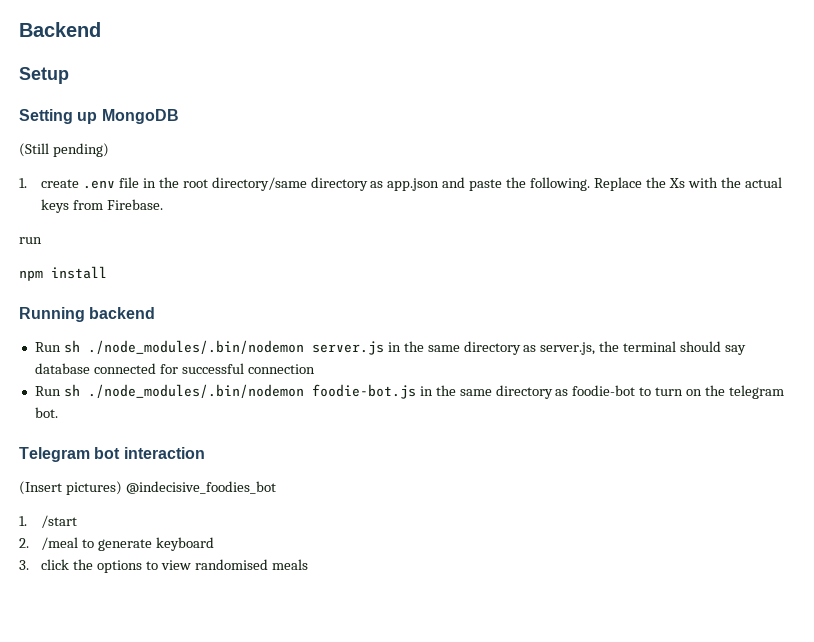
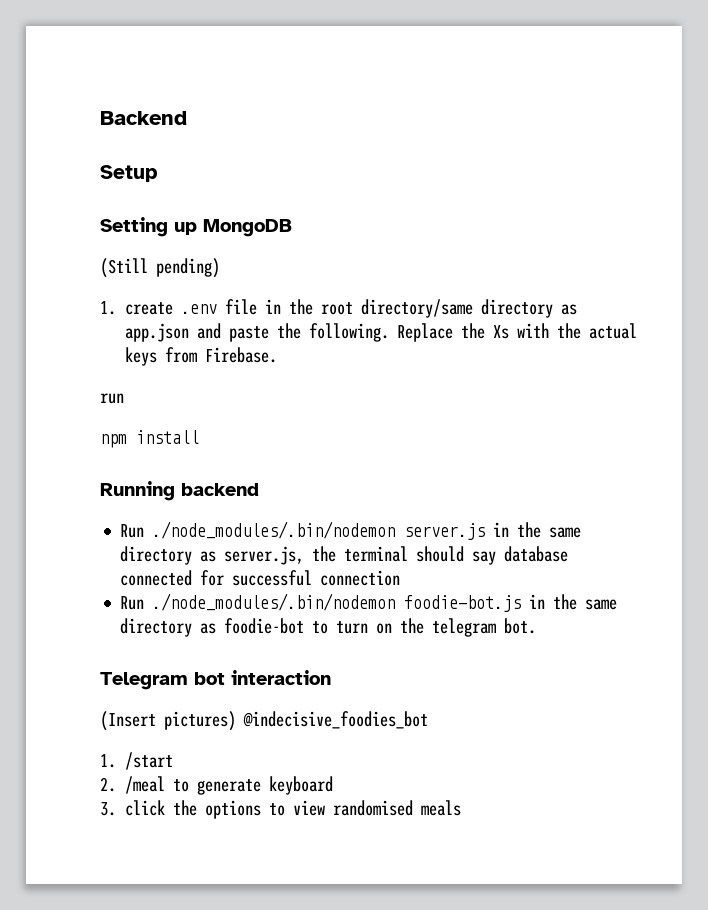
- Run sh ./node_modules/.bin/nodemon server.js in the same directory as server.js, the terminal should say database connected for successful connection
+ Run ./node_modules/.bin/nodemon server.js in the same directory as server.js, the terminal should say database connected for successful connection
- Run sh ./node_modules/.bin/nodemon foodie-bot.js in the same directory as foodie-bot to turn on the telegram bot.
+ Run ./node_modules/.bin/nodemon foodie-bot.js in the same directory as foodie-bot to turn on the telegram bot.

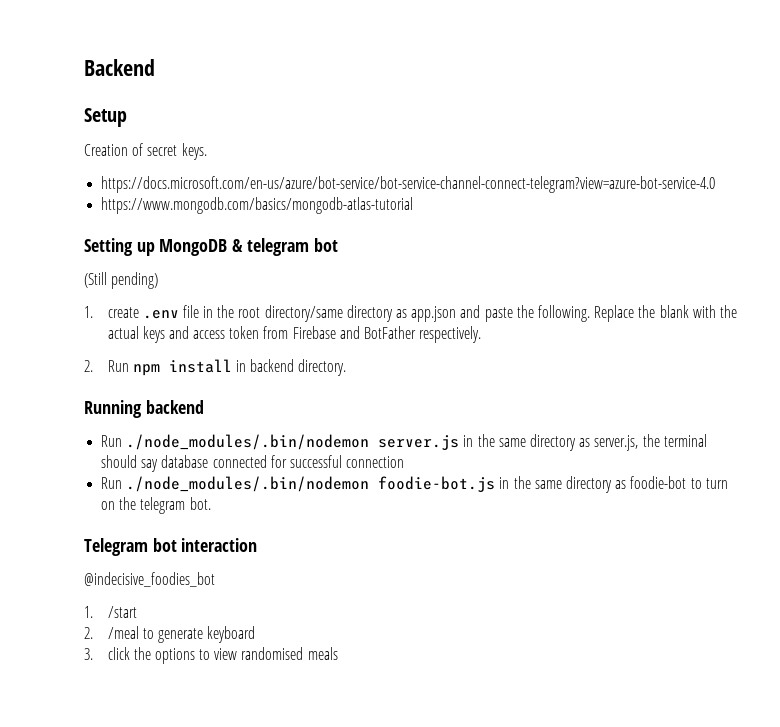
+ Creation of secret keys.
+ https://docs.microsoft.com/en-us/azure/bot-service/bot-service-channel-connect-telegram?view=azure-bot-service-4.0
+ https://www.mongodb.com/basics/mongodb-atlas-tutorial
- Setting up MongoDB
+ Setting up MongoDB & telegram bot
- Replace the Xs with the actual keys from Firebase.
- run
- npm install
+ Replace the blank with the actual keys and access token from Firebase and BotFather respectively.
+ 2. Run npm install in backend directory.
- (Insert pictures) @indecisive_foodies_bot
+ @indecisive_foodies_bot

